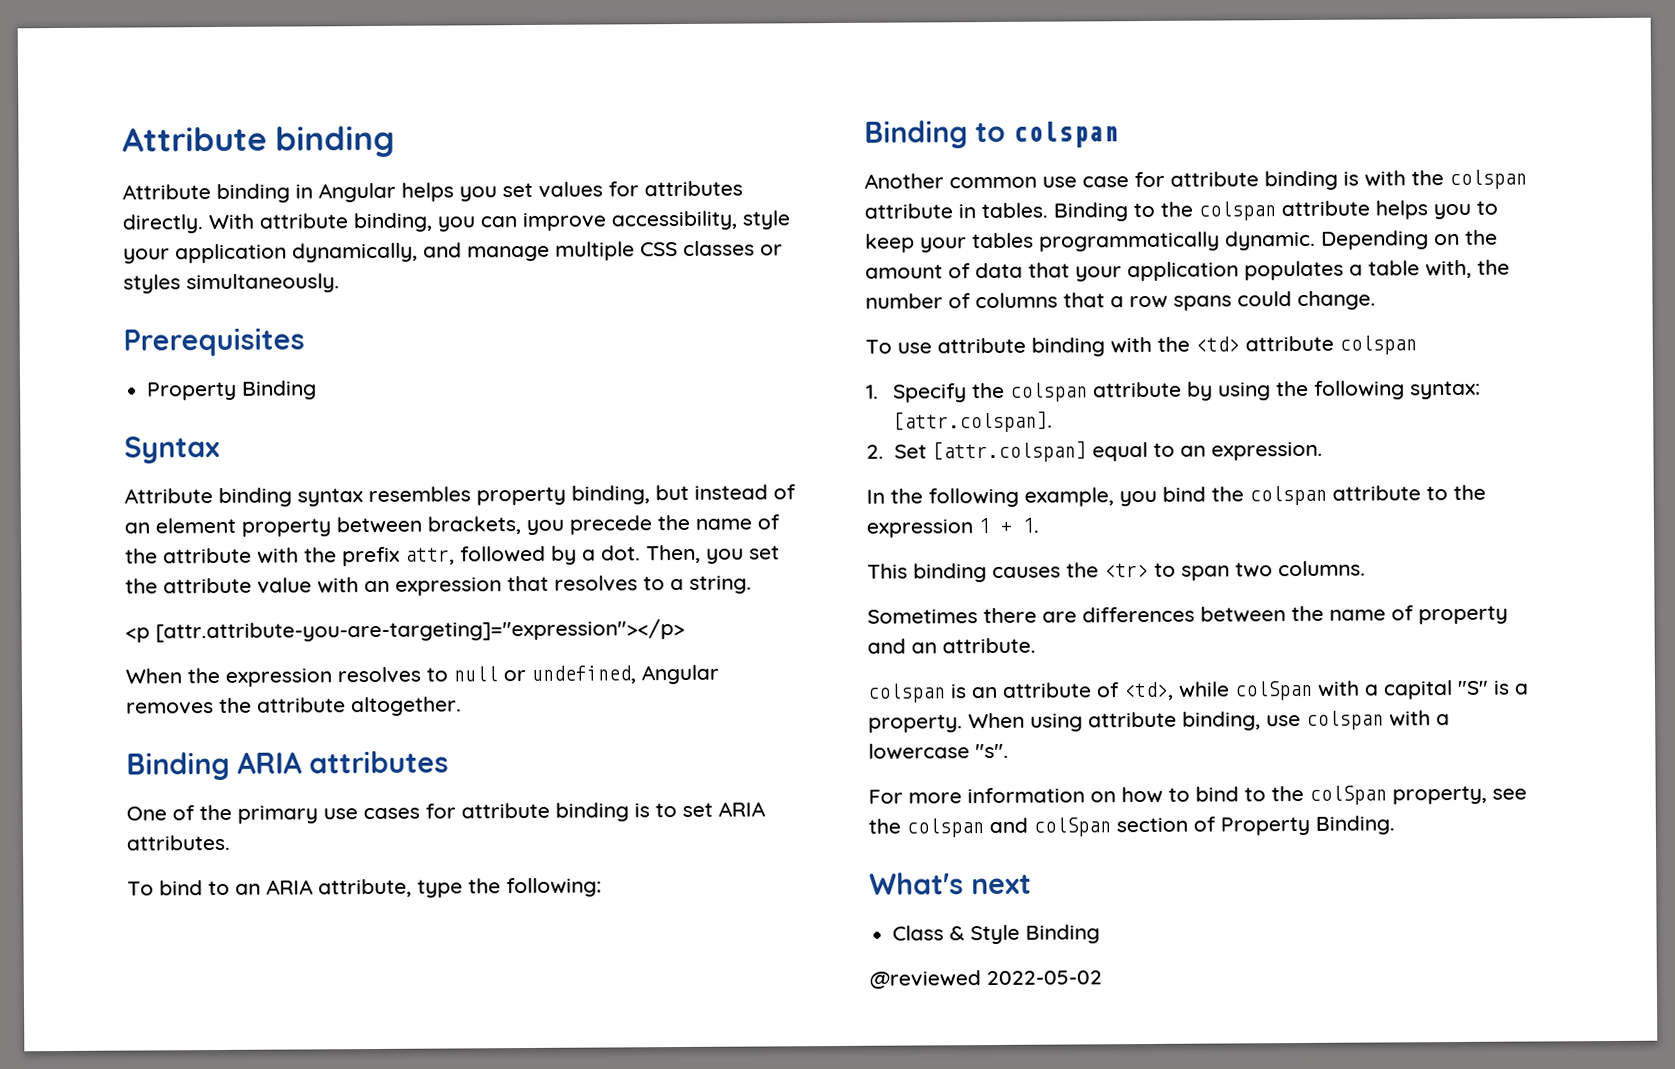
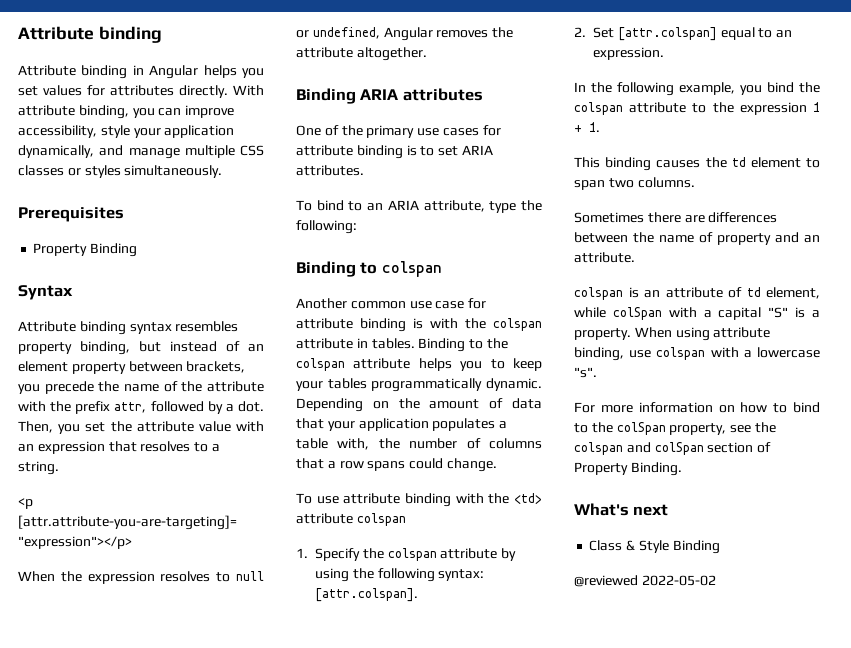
- This binding causes the <tr> to span two columns.
+ This binding causes the td element to span two columns.
- colspan is an attribute of <td>, while colSpan with a capital "S" is a property.
+ colspan is an attribute of td element, while colSpan with a capital "S" is a property.

